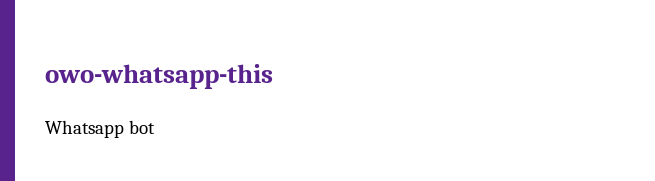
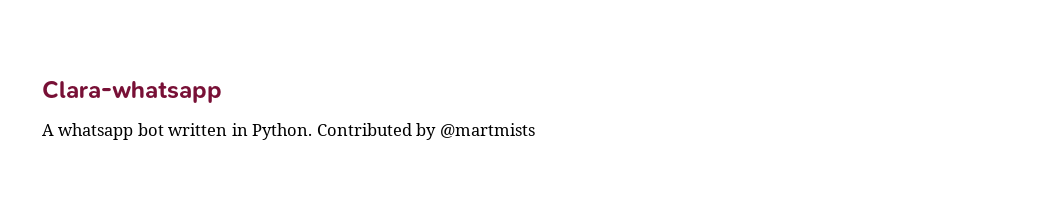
- owo-whatsapp-this
- Whatsapp bot
+ Clara-whatsapp
+ A whatsapp bot written in Python. Contributed by @martmists

